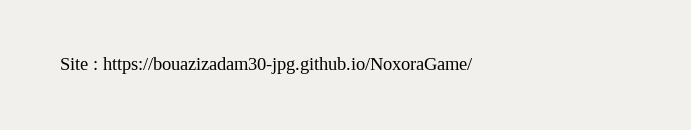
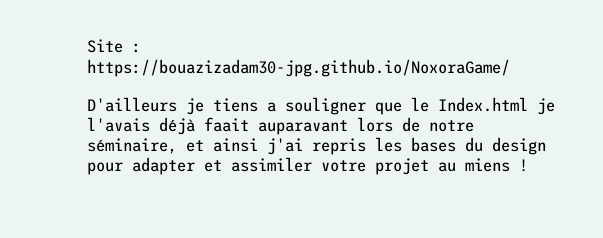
+ D'ailleurs je tiens a souligner que le Index.html je l'avais déjà faait auparavant lors de notre séminaire, et ainsi j'ai repris les bases du design pour adapter et assimiler votre projet au miens !

